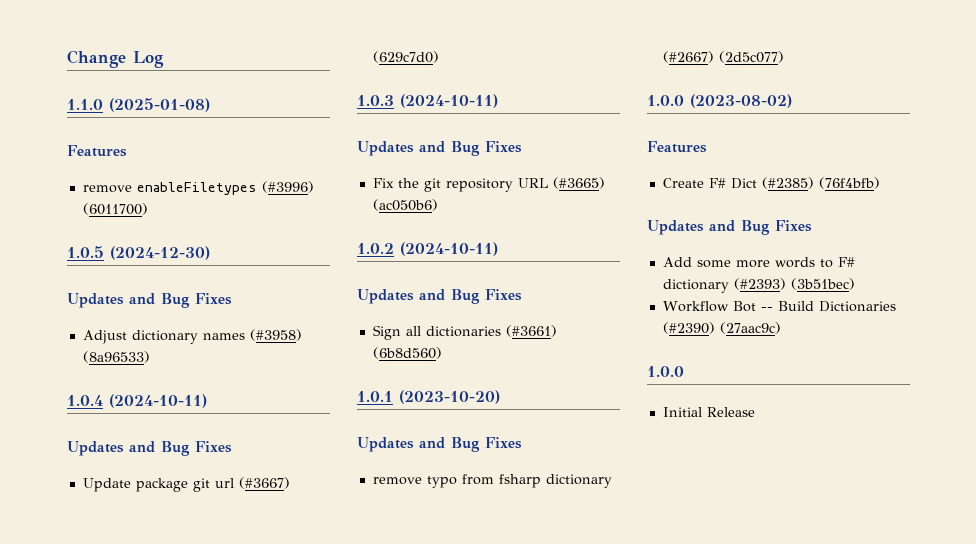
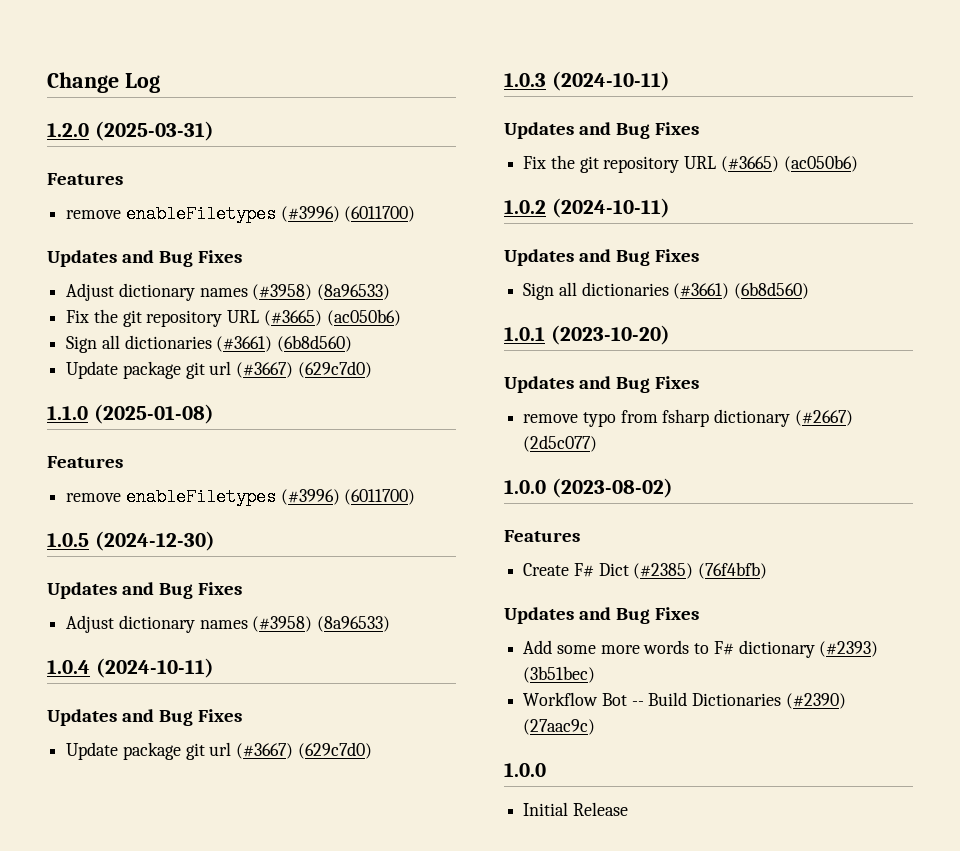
+ 1.2.0 (2025-03-31)
+ Features
+ remove enableFiletypes (#3996) (6011700)
+ Updates and Bug Fixes
+ Adjust dictionary names (#3958) (8a96533)
+ Fix the git repository URL (#3665) (ac050b6)
+ Sign all dictionaries (#3661) (6b8d560)
+ Update package git url (#3667) (629c7d0)

